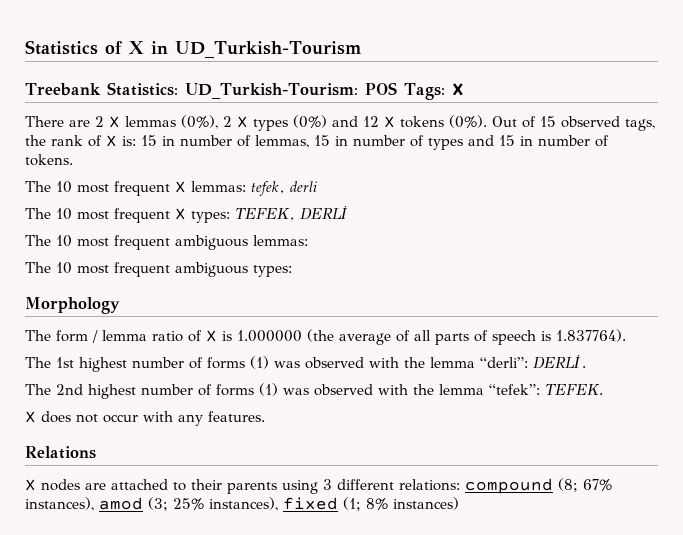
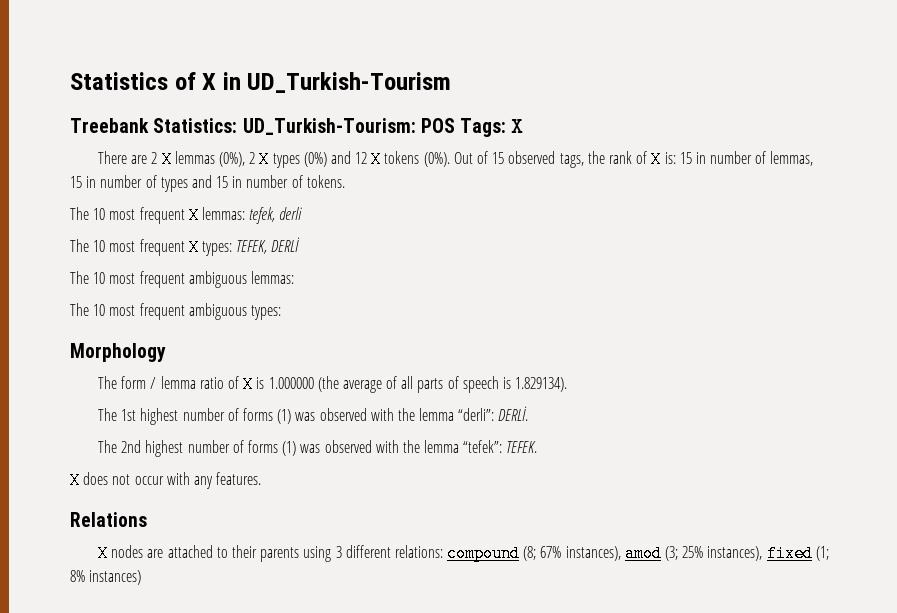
- The form / lemma ratio of X is 1.000000 (the average of all parts of speech is 1.837764).
+ The form / lemma ratio of X is 1.000000 (the average of all parts of speech is 1.829134).

